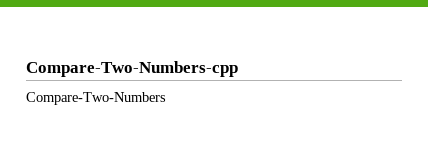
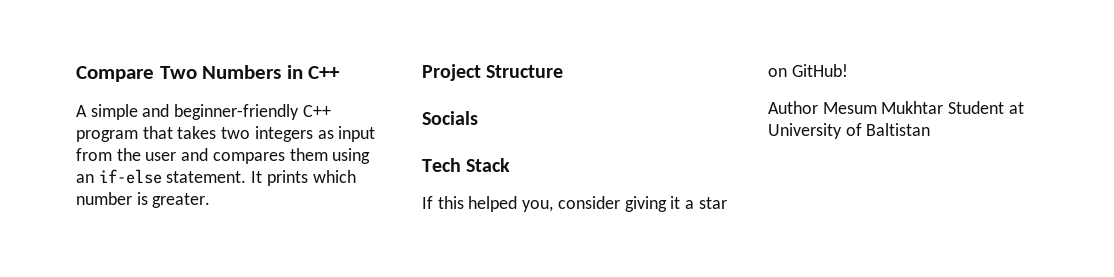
- Compare-Two-Numbers-cpp
- Compare-Two-Numbers
+ Compare Two Numbers in C++
+ A simple and beginner-friendly C++ program that takes two integers as input from the user and compares them using an if-else statement. It prints which number is greater.
+ Project Structure
+ Socials
+ Tech Stack
+ If this helped you, consider giving it a star on GitHub!
+ Author Mesum Mukhtar Student at University of Baltistan

